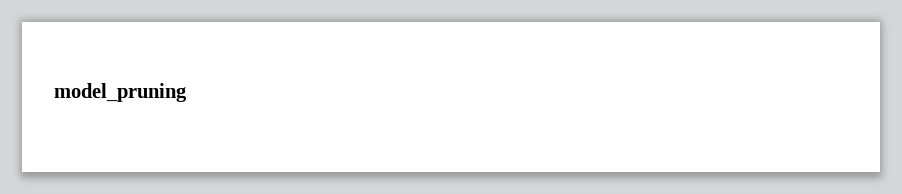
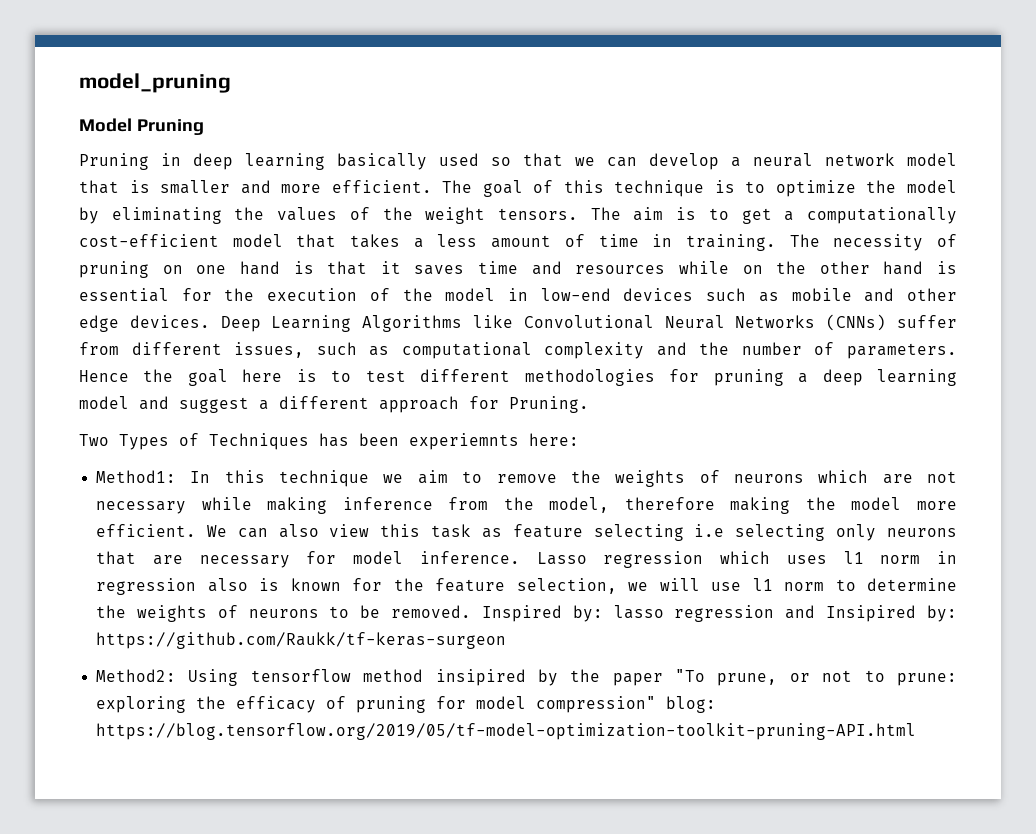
+ Model Pruning
+ Pruning in deep learning basically used so that we can develop a neural network model that is smaller and more efficient. The goal of this technique is to optimize the model by eliminating the values of the weight tensors. The aim is to get a computationally cost-efficient model that takes a less amount of time in training. The necessity of pruning on one hand is that it saves time and resources while on the other hand is essential for the execution of the model in low-end devices such as mobile and other edge devices. Deep Learning Algorithms like Convolutional Neural Networks (CNNs) suffer from different issues, such as computational complexity and the number of parameters. Hence the goal here is to test different methodologies for pruning a deep learning model and suggest a different approach for Pruning.
+ Two Types of Techniques has been experiemnts here:
+ Method1: In this technique we aim to remove the weights of neurons which are not necessary while making inference from the model, therefore making the model more efficient. We can also view this task as feature selecting i.e selecting only neurons that are necessary for model inference. Lasso regression which uses l1 norm in regression also is known for the feature selection, we will use l1 norm to determine the weights of neurons to be removed. Inspired by: lasso regression and Insipired by: https://github.com/Raukk/tf-keras-surgeon
+ Method2: Using tensorflow method insipired by the paper "To prune, or not to prune: exploring the efficacy of pruning for model compression" blog: https://blog.tensorflow.org/2019/05/tf-model-optimization-toolkit-pruning-API.html

